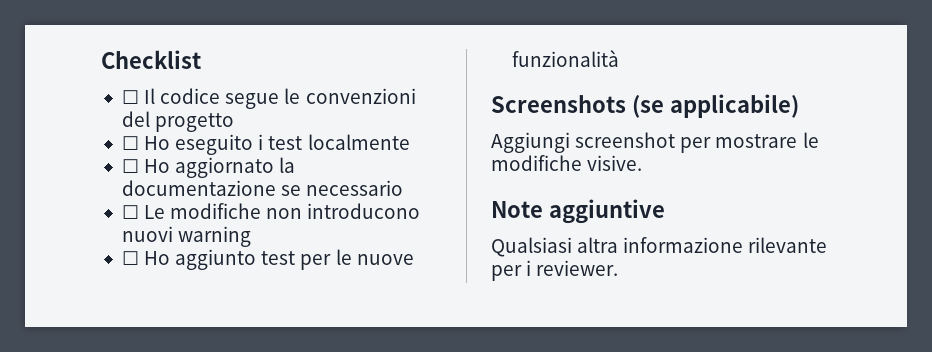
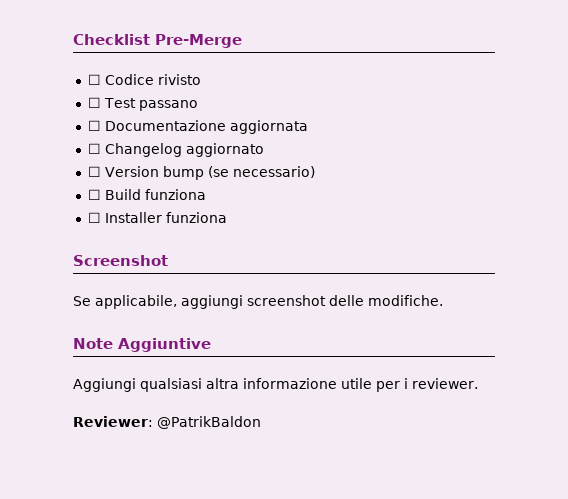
- Checklist
- ☐ Il codice segue le convenzioni del progetto
- ☐ Ho eseguito i test localmente
- ☐ Ho aggiornato la documentazione se necessario
- ☐ Le modifiche non introducono nuovi warning
- ☐ Ho aggiunto test per le nuove funzionalità
- Screenshots (se applicabile)
- Aggiungi screenshot per mostrare le modifiche visive.
- Note aggiuntive
- Qualsiasi altra informazione rilevante per i reviewer.
+ Checklist Pre-Merge
+ ☐ Codice rivisto
+ ☐ Test passano
+ ☐ Documentazione aggiornata
+ ☐ Changelog aggiornato
+ ☐ Version bump (se necessario)
+ ☐ Build funziona
+ ☐ Installer funziona
+ Screenshot
+ Se applicabile, aggiungi screenshot delle modifiche.
+ Note Aggiuntive
+ Aggiungi qualsiasi altra informazione utile per i reviewer.
+ Reviewer: @PatrikBaldon

